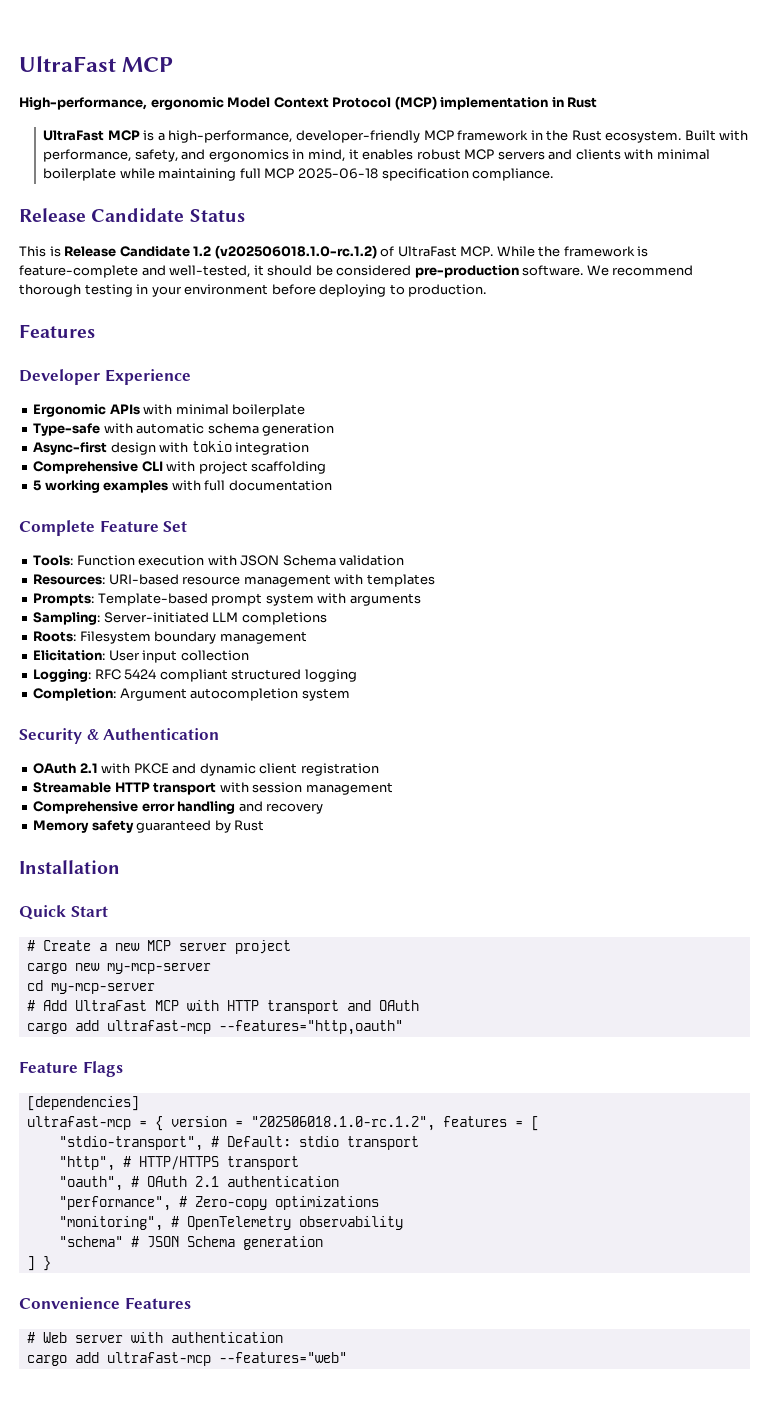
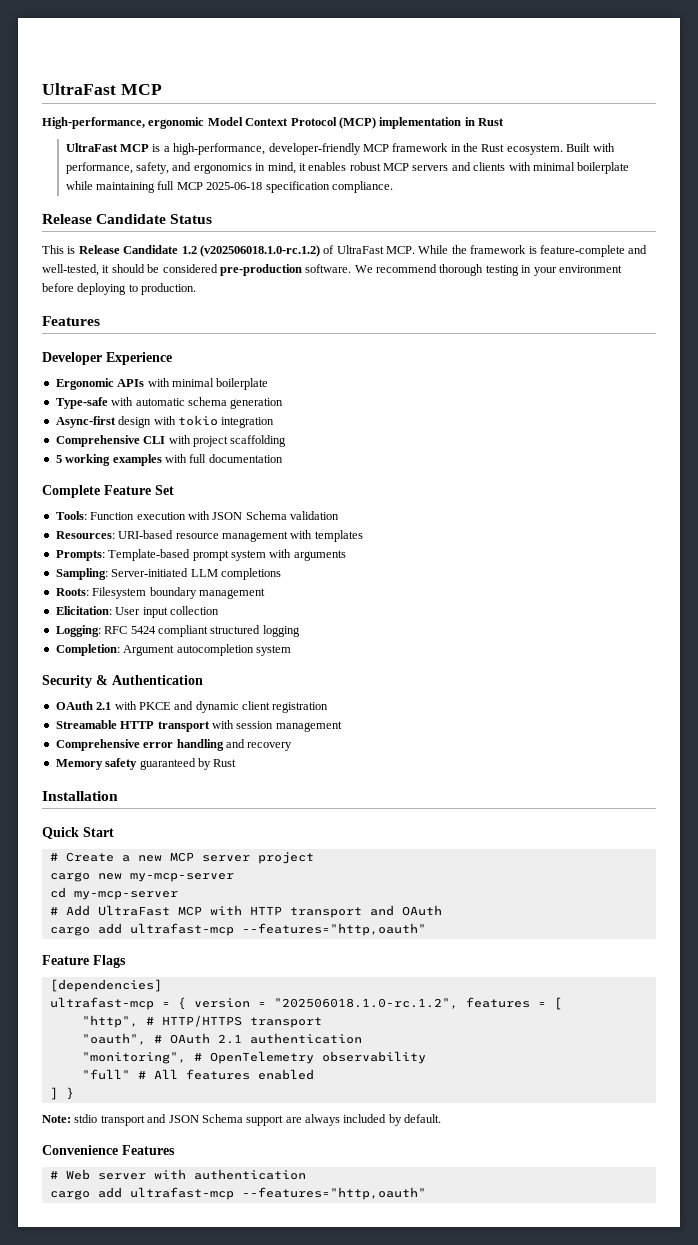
- "stdio-transport", # Default: stdio transport
- "performance", # Zero-copy optimizations
- "schema" # JSON Schema generation
+ "full" # All features enabled
  ] }
+ Note: stdio transport and JSON Schema support are always included by default.
  # Web server with authentication
- cargo add ultrafast-mcp --features="web"
+ cargo add ultrafast-mcp --features="http,oauth"

